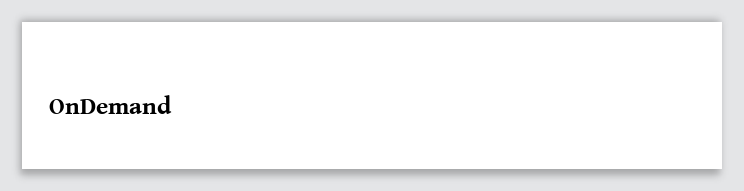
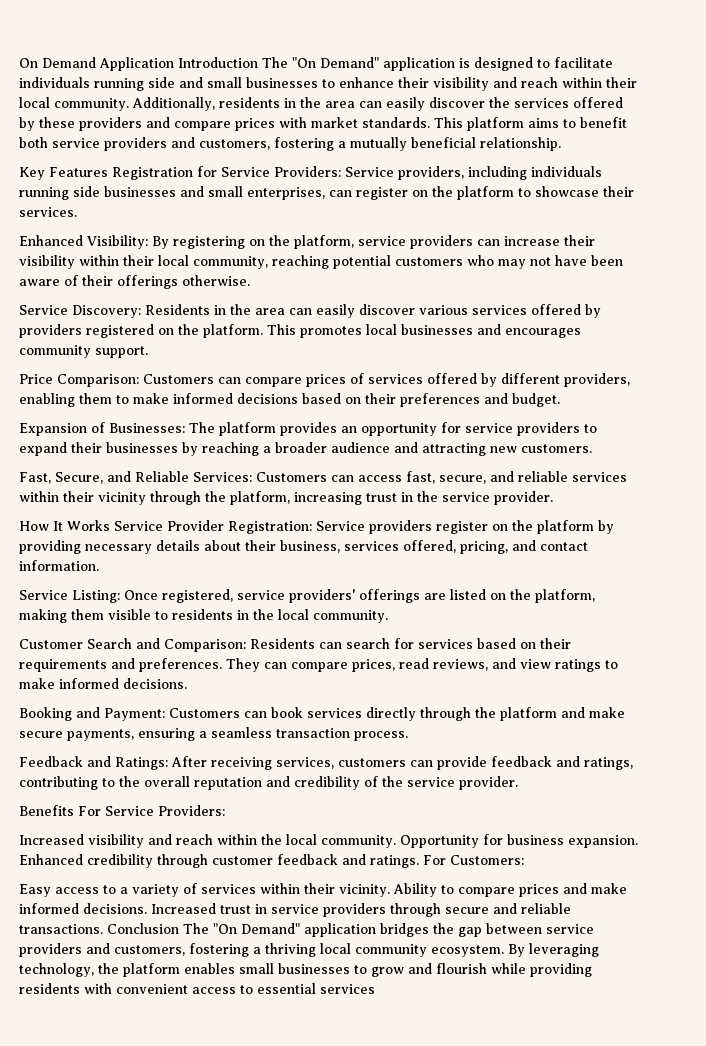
- OnDemand
+ On Demand Application Introduction The "On Demand" application is designed to facilitate individuals running side and small businesses to enhance their visibility and reach within their local community. Additionally, residents in the area can easily discover the services offered by these providers and compare prices with market standards. This platform aims to benefit both service providers and customers, fostering a mutually beneficial relationship.
+ Key Features Registration for Service Providers: Service providers, including individuals running side businesses and small enterprises, can register on the platform to showcase their services.
+ Enhanced Visibility: By registering on the platform, service providers can increase their visibility within their local community, reaching potential customers who may not have been aware of their offerings otherwise.
+ Service Discovery: Residents in the area can easily discover various services offered by providers registered on the platform. This promotes local businesses and encourages community support.
+ Price Comparison: Customers can compare prices of services offered by different providers, enabling them to make informed decisions based on their preferences and budget.
+ Expansion of Businesses: The platform provides an opportunity for service providers to expand their businesses by reaching a broader audience and attracting new customers.
+ Fast, Secure, and Reliable Services: Customers can access fast, secure, and reliable services within their vicinity through the platform, increasing trust in the service provider.
+ How It Works Service Provider Registration: Service providers register on the platform by providing necessary details about their business, services offered, pricing, and contact information.
+ Service Listing: Once registered, service providers' offerings are listed on the platform, making them visible to residents in the local community.
+ Customer Search and Comparison: Residents can search for services based on their requirements and preferences. They can compare prices, read reviews, and view ratings to make informed decisions.
+ Booking and Payment: Customers can book services directly through the platform and make secure payments, ensuring a seamless transaction process.
+ Feedback and Ratings: After receiving services, customers can provide feedback and ratings, contributing to the overall reputation and credibility of the service provider.
+ Benefits For Service Providers:
+ Increased visibility and reach within the local community. Opportunity for business expansion. Enhanced credibility through customer feedback and ratings. For Customers:
+ Easy access to a variety of services within their vicinity. Ability to compare prices and make informed decisions. Increased trust in service providers through secure and reliable transactions. Conclusion The "On Demand" application bridges the gap between service providers and customers, fostering a thriving local community ecosystem. By leveraging technology, the platform enables small businesses to grow and flourish while providing residents with convenient access to essential services

